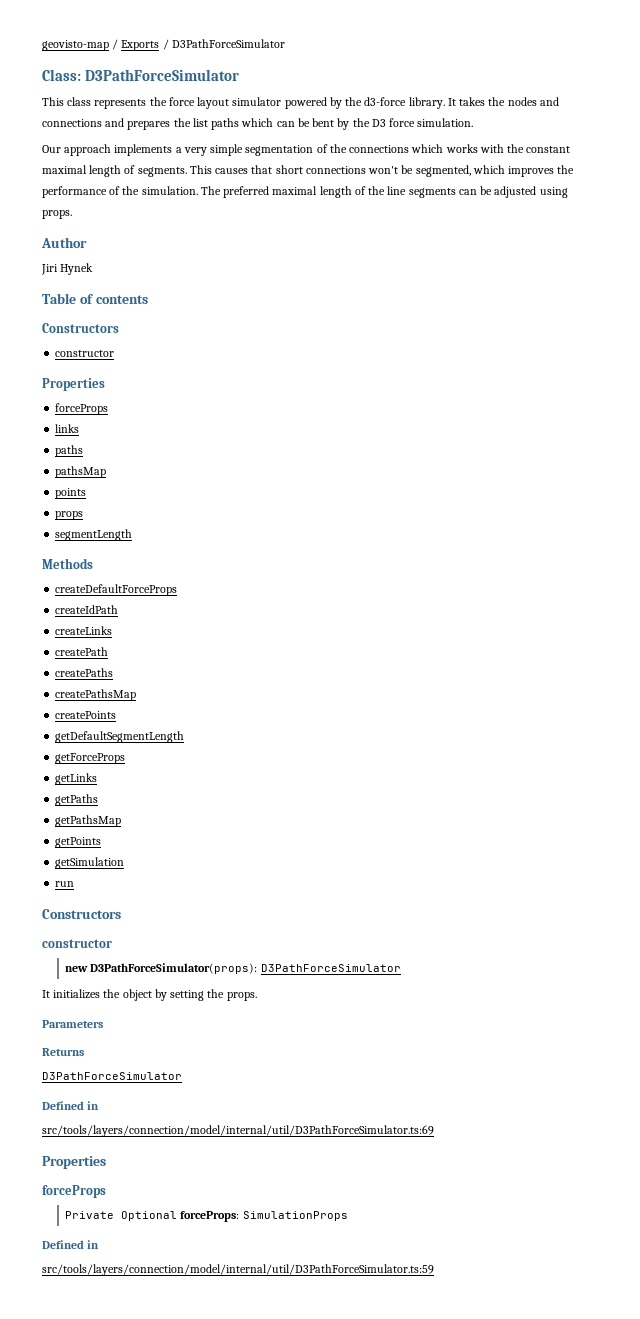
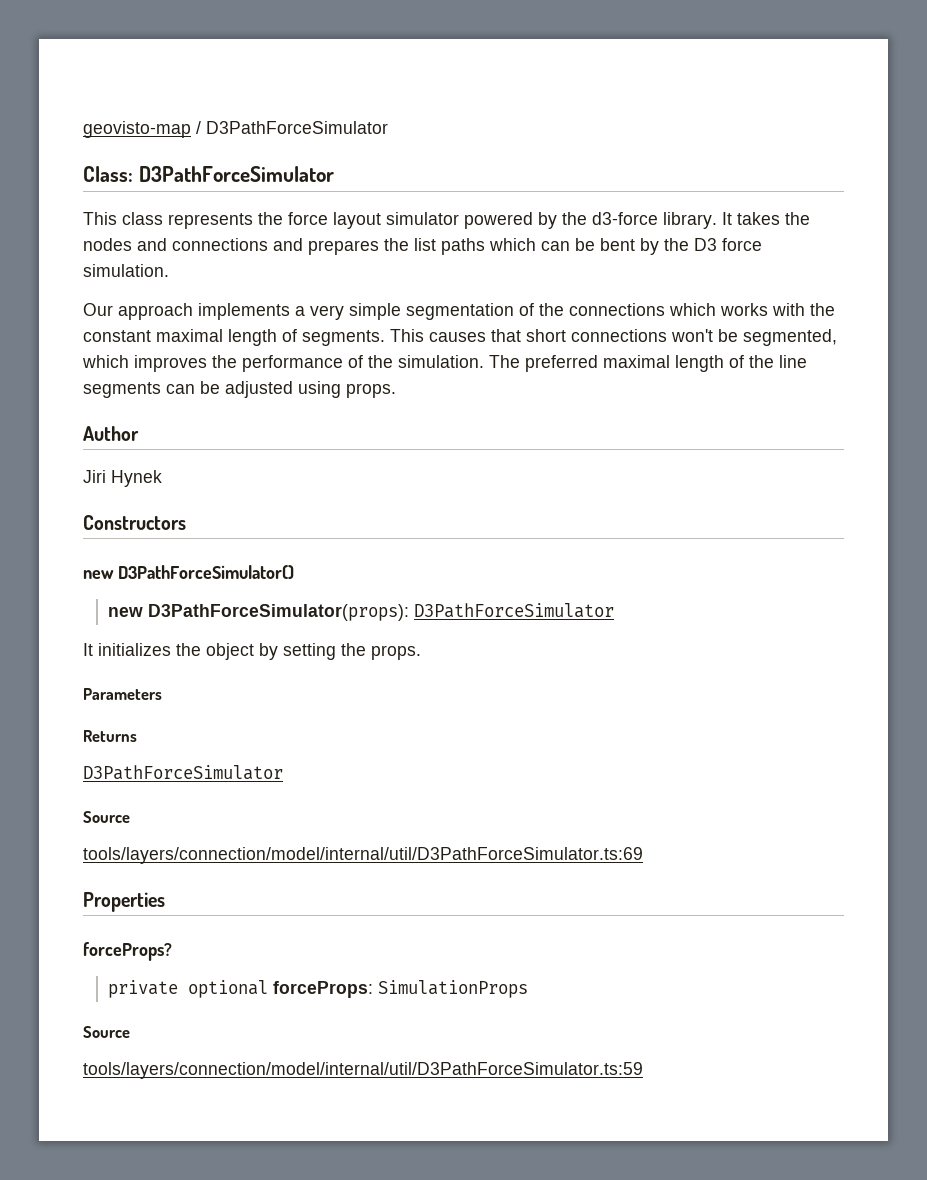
- geovisto-map / Exports / D3PathForceSimulator
+ geovisto-map / D3PathForceSimulator
- Table of contents
  Constructors
- constructor
- Properties
- forceProps
- links
- paths
- pathsMap
- points
- props
- segmentLength
- Methods
- createDefaultForceProps
- createIdPath
- createLinks
- createPath
- createPaths
- createPathsMap
- createPoints
- getDefaultSegmentLength
- getForceProps
- getLinks
- getPaths
- getPathsMap
- getPoints
- getSimulation
- run
- Constructors
- constructor
+ new D3PathForceSimulator()
  Returns
  D3PathForceSimulator
- Defined in
- src/tools/layers/connection/model/internal/util/D3PathForceSimulator.ts:69
+ Source
+ tools/layers/connection/model/internal/util/D3PathForceSimulator.ts:69
  Properties
- forceProps
- Private Optional forceProps: SimulationProps
- Defined in
- src/tools/layers/connection/model/internal/util/D3PathForceSimulator.ts:59
+ forceProps?
+ private optional forceProps: SimulationProps
+ Source
+ tools/layers/connection/model/internal/util/D3PathForceSimulator.ts:59

